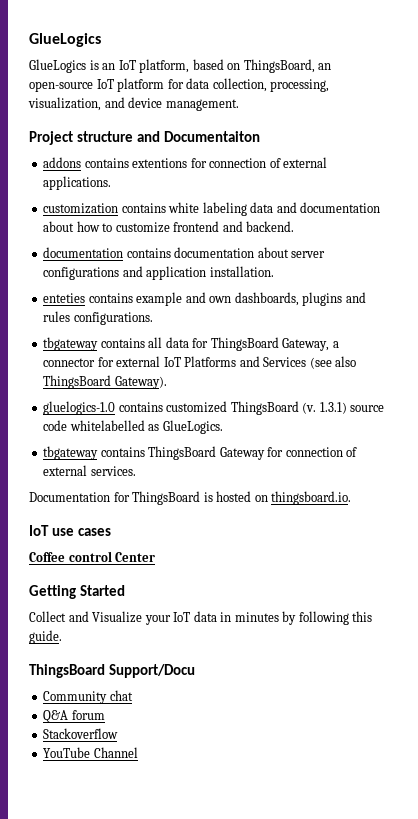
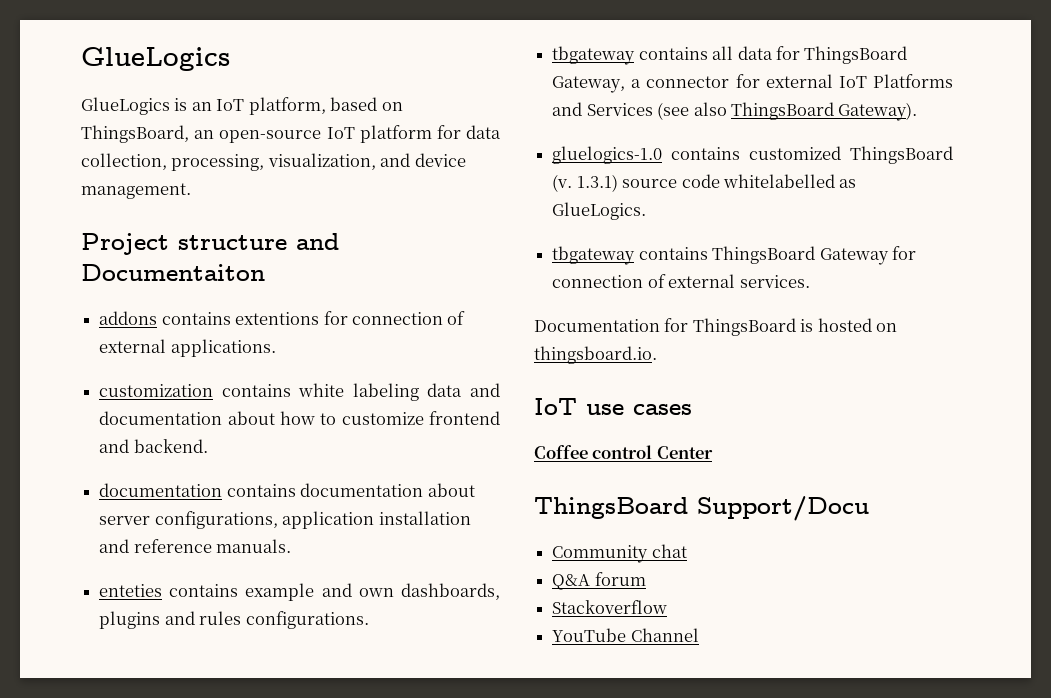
- documentation contains documentation about server configurations and application installation.
+ documentation contains documentation about server configurations, application installation and reference manuals.
- Getting Started
- Collect and Visualize your IoT data in minutes by following this guide.

